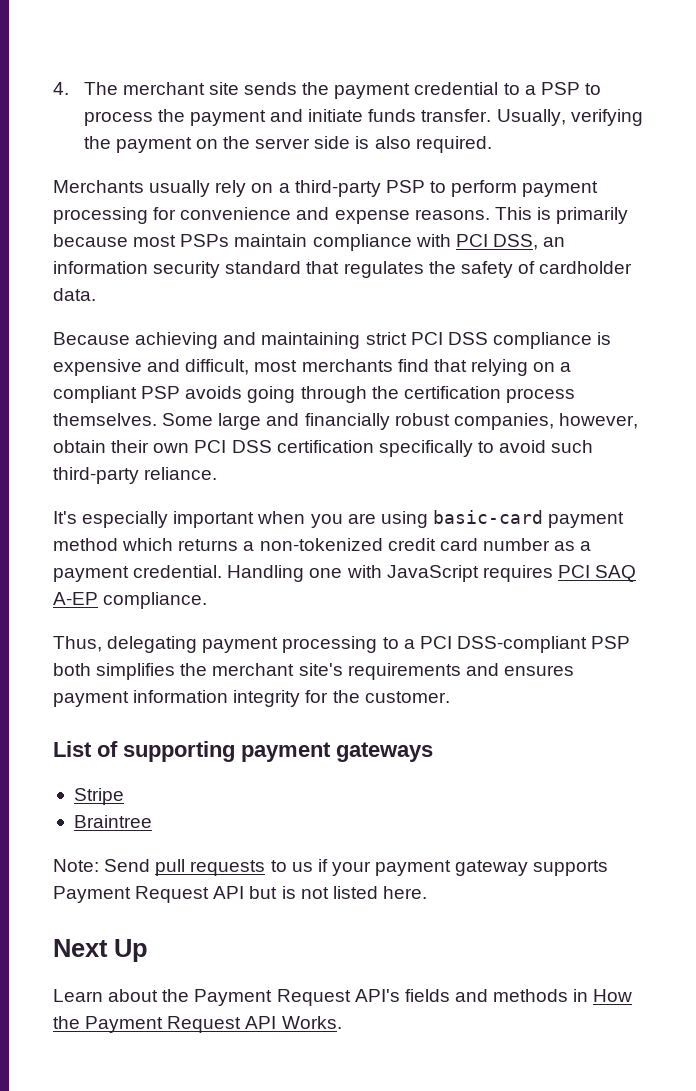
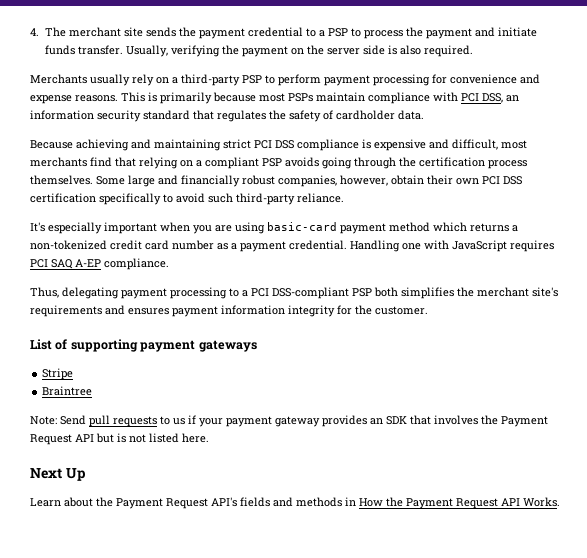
- Note: Send pull requests to us if your payment gateway supports Payment Request API but is not listed here.
+ Note: Send pull requests to us if your payment gateway provides an SDK that involves the Payment Request API but is not listed here.

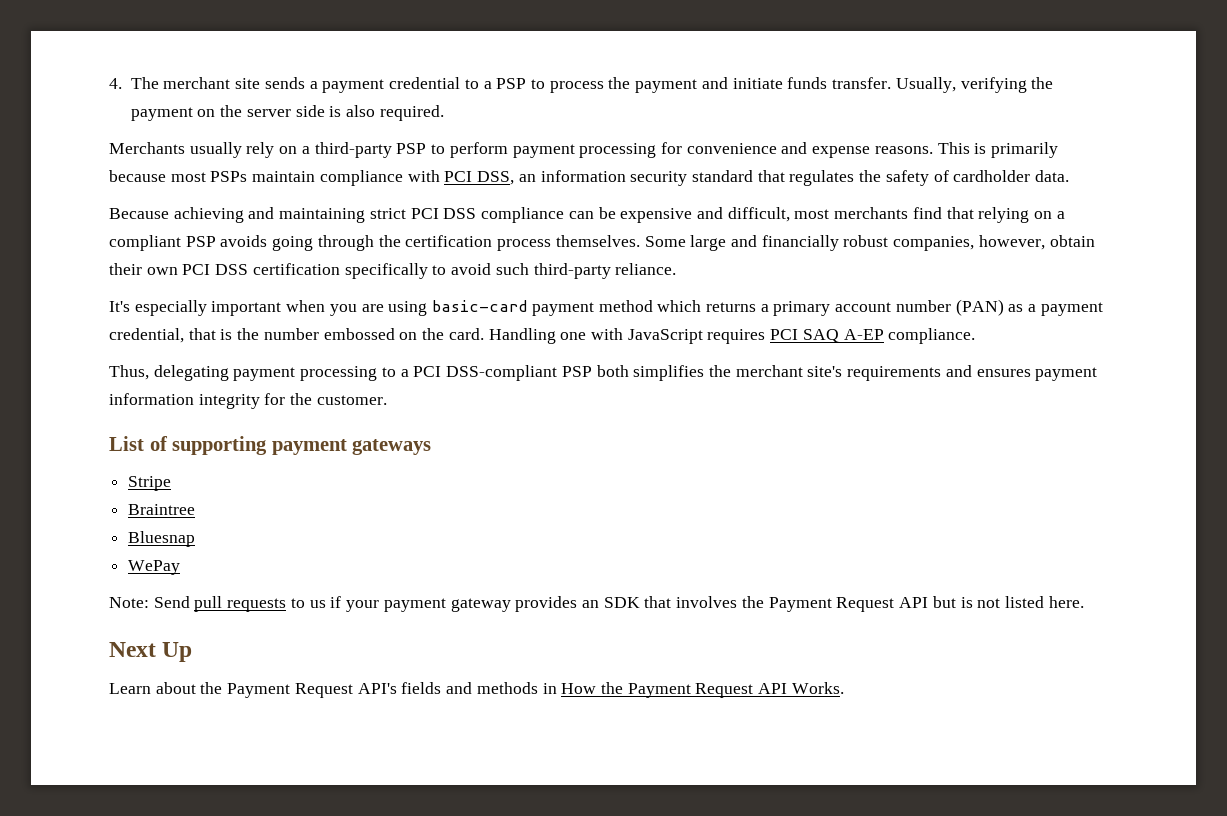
- 4. The merchant site sends the payment credential to a PSP to process the payment and initiate funds transfer.
+ 4. The merchant site sends a payment credential to a PSP to process the payment and initiate funds transfer.
- Because achieving and maintaining strict PCI DSS compliance is expensive and difficult, most merchants find that relying on a compliant PSP avoids going through the certification process themselves.
+ Because achieving and maintaining strict PCI DSS compliance can be expensive and difficult, most merchants find that relying on a compliant PSP avoids going through the certification process themselves.
- It's especially important when you are using basic-card payment method which returns a non-tokenized credit card number as a payment credential.
+ It's especially important when you are using basic-card payment method which returns a primary account number (PAN) as a payment credential, that is the number embossed on the card.
+ Bluesnap
+ WePay

